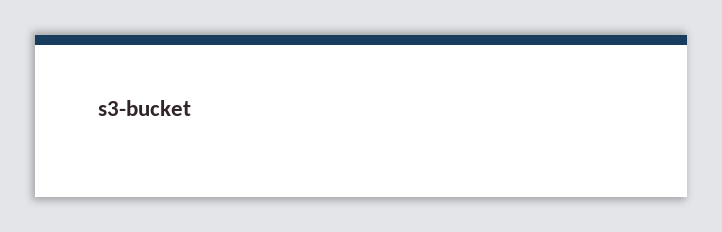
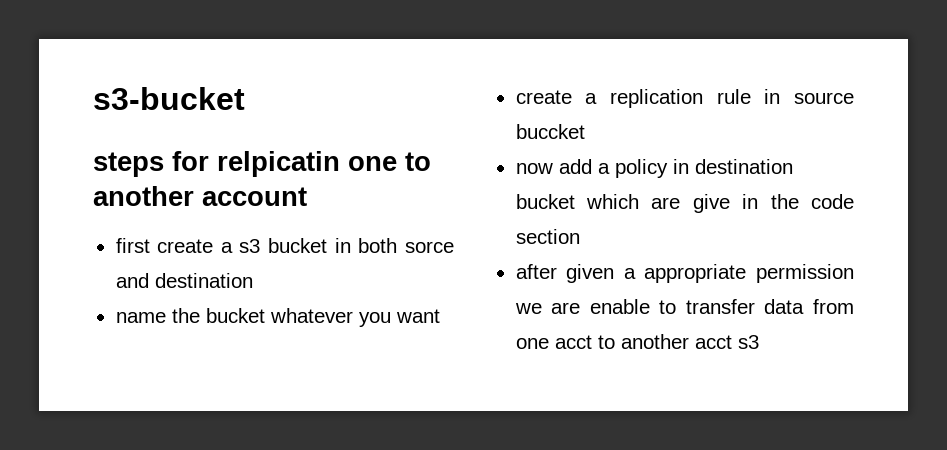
+ steps for relpicatin one to another account
+ first create a s3 bucket in both sorce and destination
+ name the bucket whatever you want
+ create a replication rule in source buccket
+ now add a policy in destination bucket which are give in the code section
+ after given a appropriate permission we are enable to transfer data from one acct to another acct s3

